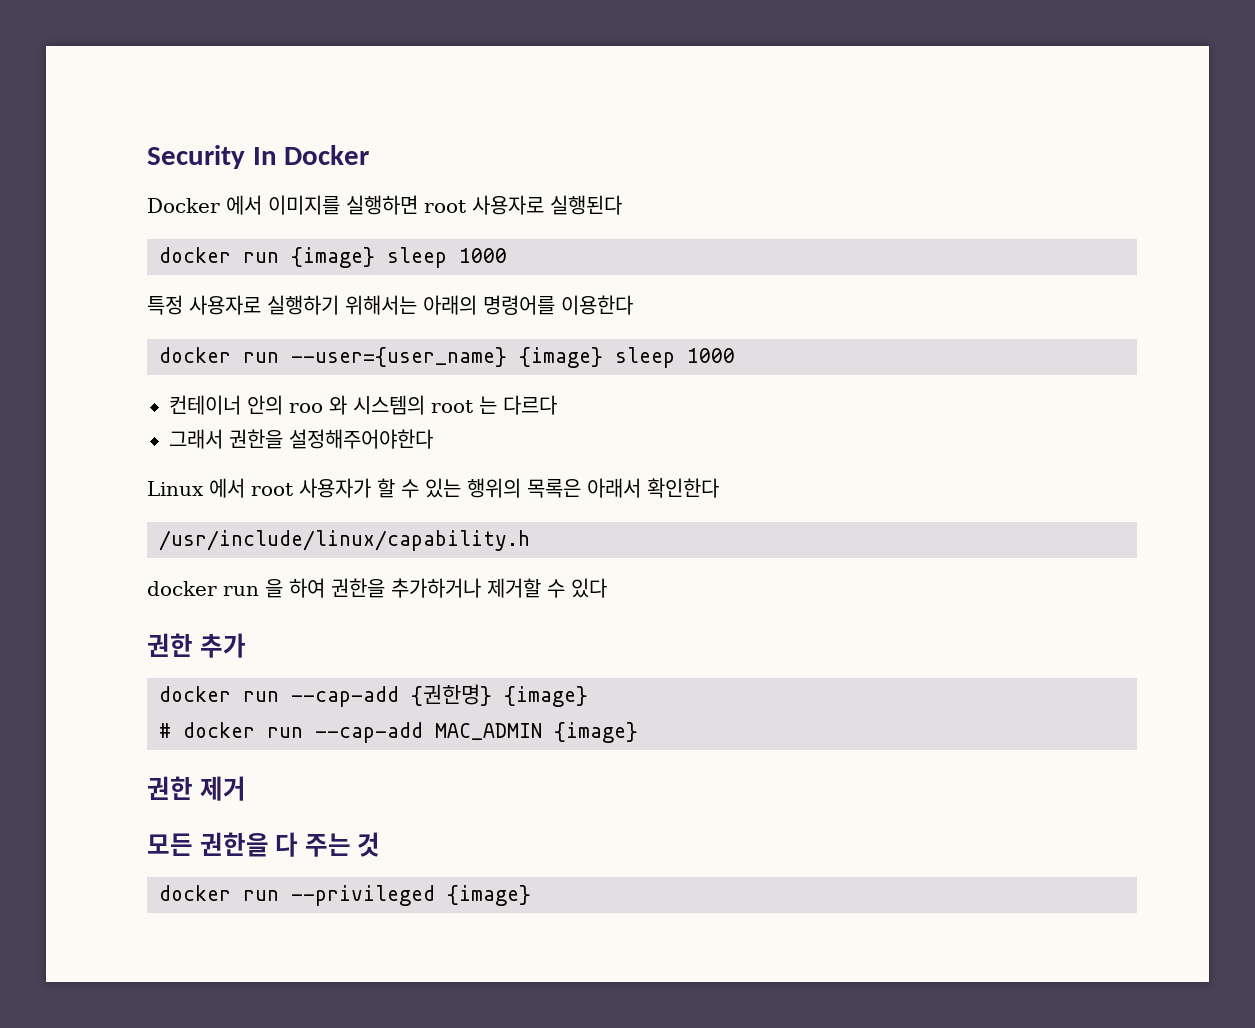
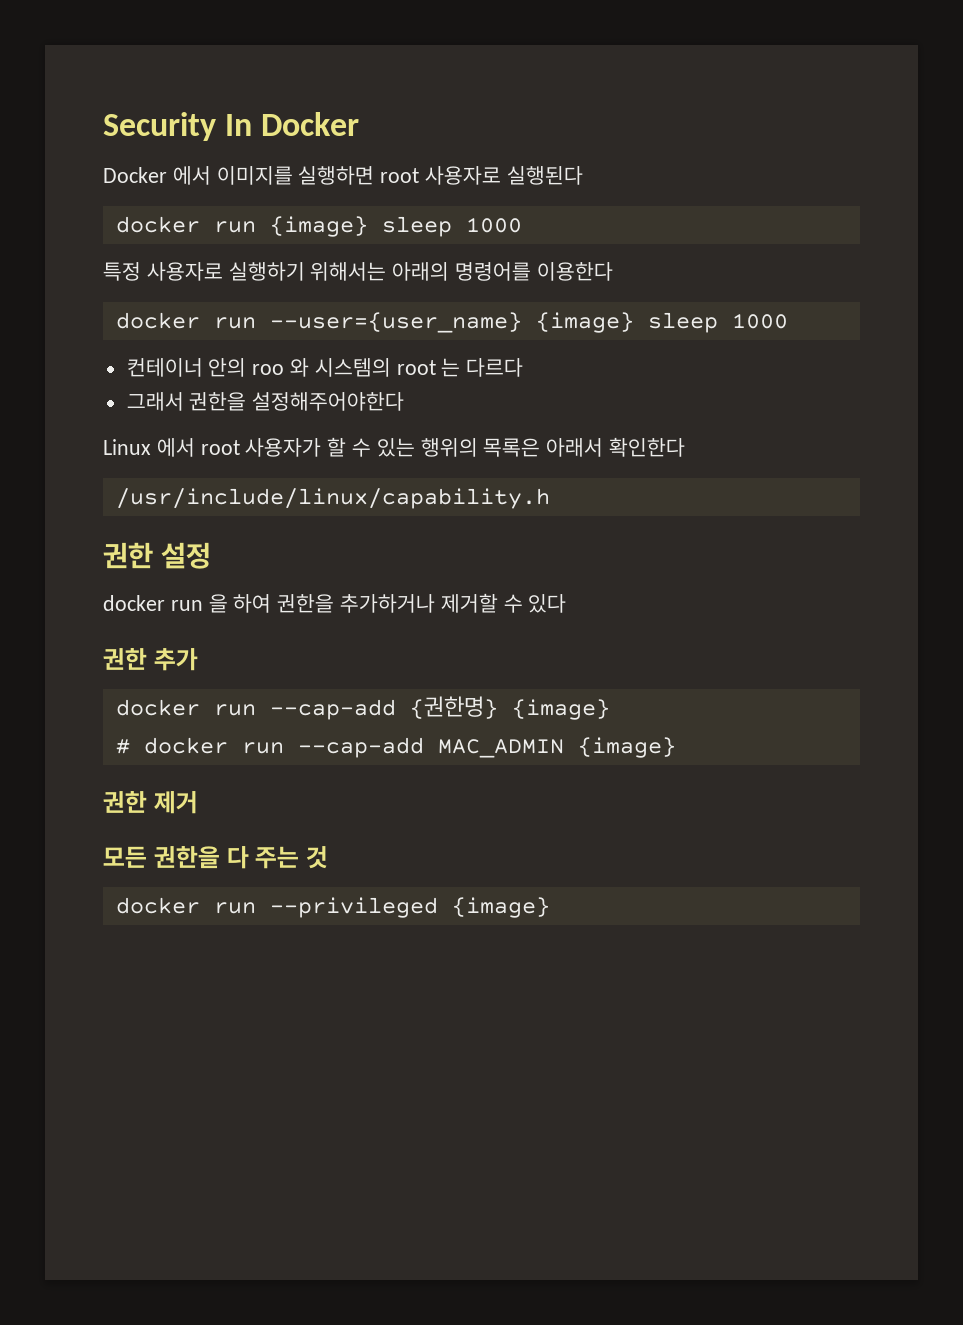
+ 권한 설정

